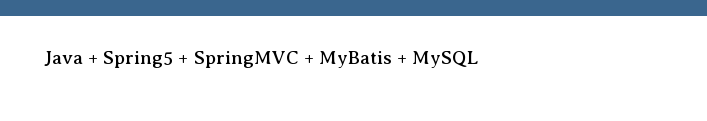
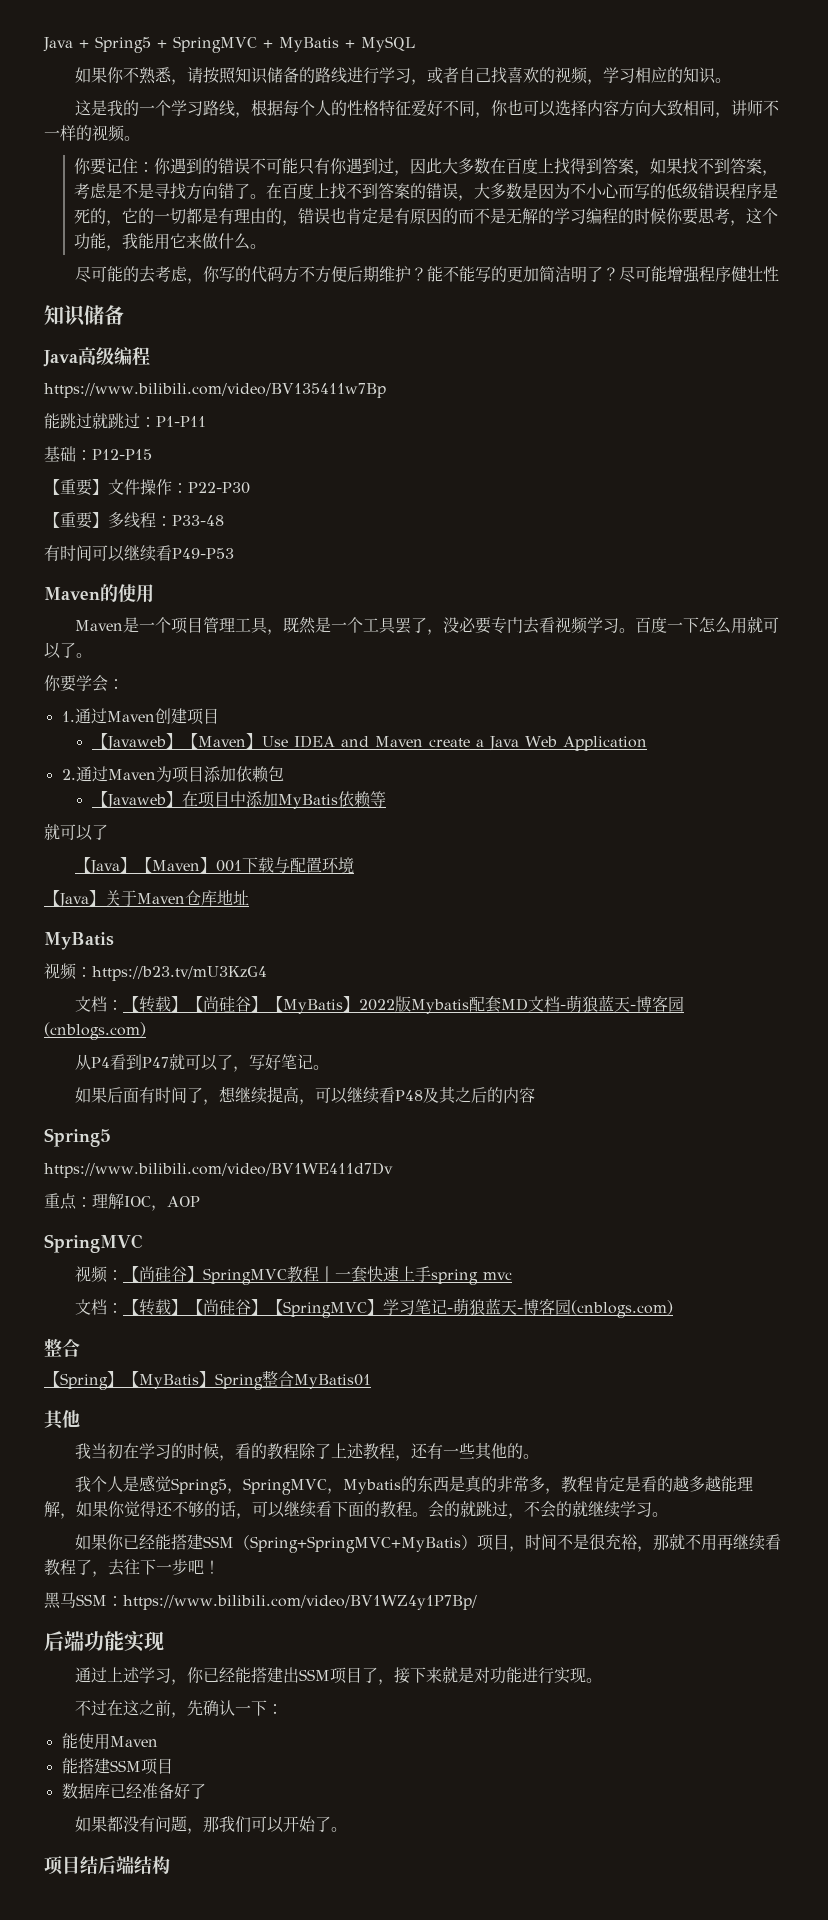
+ 如果你不熟悉，请按照知识储备的路线进行学习，或者自己找喜欢的视频，学习相应的知识。
+ 这是我的一个学习路线，根据每个人的性格特征爱好不同，你也可以选择内容方向大致相同，讲师不一样的视频。
+ 你要记住：你遇到的错误不可能只有你遇到过，因此大多数在百度上找得到答案，如果找不到答案，考虑是不是寻找方向错了。在百度上找不到答案的错误，大多数是因为不小心而写的低级错误程序是死的，它的一切都是有理由的，错误也肯定是有原因的而不是无解的学习编程的时候你要思考，这个功能，我能用它来做什么。
+ 尽可能的去考虑，你写的代码方不方便后期维护？能不能写的更加简洁明了？尽可能增强程序健壮性
+ 知识储备
+ Java高级编程
+ https://www.bilibili.com/video/BV135411w7Bp
+ 能跳过就跳过：P1-P11
+ 基础：P12-P15
+ 【重要】文件操作：P22-P30
+ 【重要】多线程：P33-48
+ 有时间可以继续看P49-P53
+ Maven的使用
+ Maven是一个项目管理工具，既然是一个工具罢了，没必要专门去看视频学习。百度一下怎么用就可以了。
+ 你要学会：
+ 1.通过Maven创建项目
+ 【Javaweb】【Maven】Use IDEA and Maven create a Java Web Application
+ 2.通过Maven为项目添加依赖包
+ 【Javaweb】在项目中添加MyBatis依赖等
+ 就可以了
+ 【Java】【Maven】001下载与配置环境
+ 【Java】关于Maven仓库地址
+ MyBatis
+ 视频：https://b23.tv/mU3KzG4
+ 文档：【转载】【尚硅谷】【MyBatis】2022版Mybatis配套MD文档-萌狼蓝天-博客园(cnblogs.com)
+ 从P4看到P47就可以了，写好笔记。
+ 如果后面有时间了，想继续提高，可以继续看P48及其之后的内容
+ Spring5
+ https://www.bilibili.com/video/BV1WE411d7Dv
+ 重点：理解IOC，AOP
+ SpringMVC
+ 视频：【尚硅谷】SpringMVC教程丨一套快速上手spring mvc
+ 文档：【转载】【尚硅谷】【SpringMVC】学习笔记-萌狼蓝天-博客园(cnblogs.com)
+ 整合
+ 【Spring】【MyBatis】Spring整合MyBatis01
+ 其他
+ 我当初在学习的时候，看的教程除了上述教程，还有一些其他的。
+ 我个人是感觉Spring5，SpringMVC，Mybatis的东西是真的非常多，教程肯定是看的越多越能理解，如果你觉得还不够的话，可以继续看下面的教程。会的就跳过，不会的就继续学习。
+ 如果你已经能搭建SSM（Spring+SpringMVC+MyBatis）项目，时间不是很充裕，那就不用再继续看教程了，去往下一步吧！
+ 黑马SSM：https://www.bilibili.com/video/BV1WZ4y1P7Bp/
+ 后端功能实现
+ 通过上述学习，你已经能搭建出SSM项目了，接下来就是对功能进行实现。
+ 不过在这之前，先确认一下：
+ 能使用Maven
+ 能搭建SSM项目
+ 数据库已经准备好了
+ 如果都没有问题，那我们可以开始了。
+ 项目结后端结构

